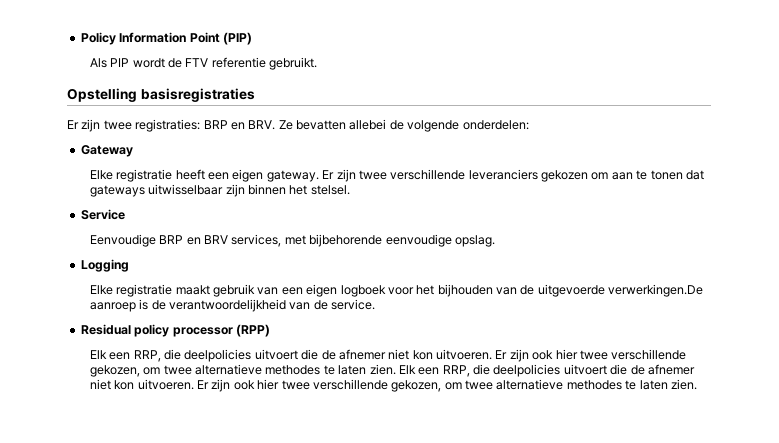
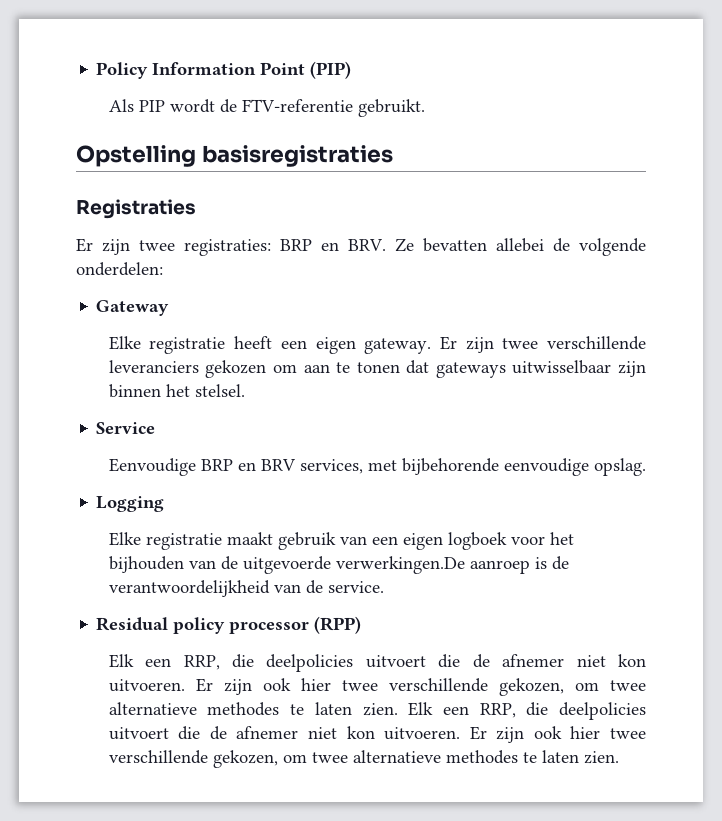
- Als PIP wordt de FTV referentie gebruikt.
+ Als PIP wordt de FTV-referentie gebruikt.
+ Registraties

